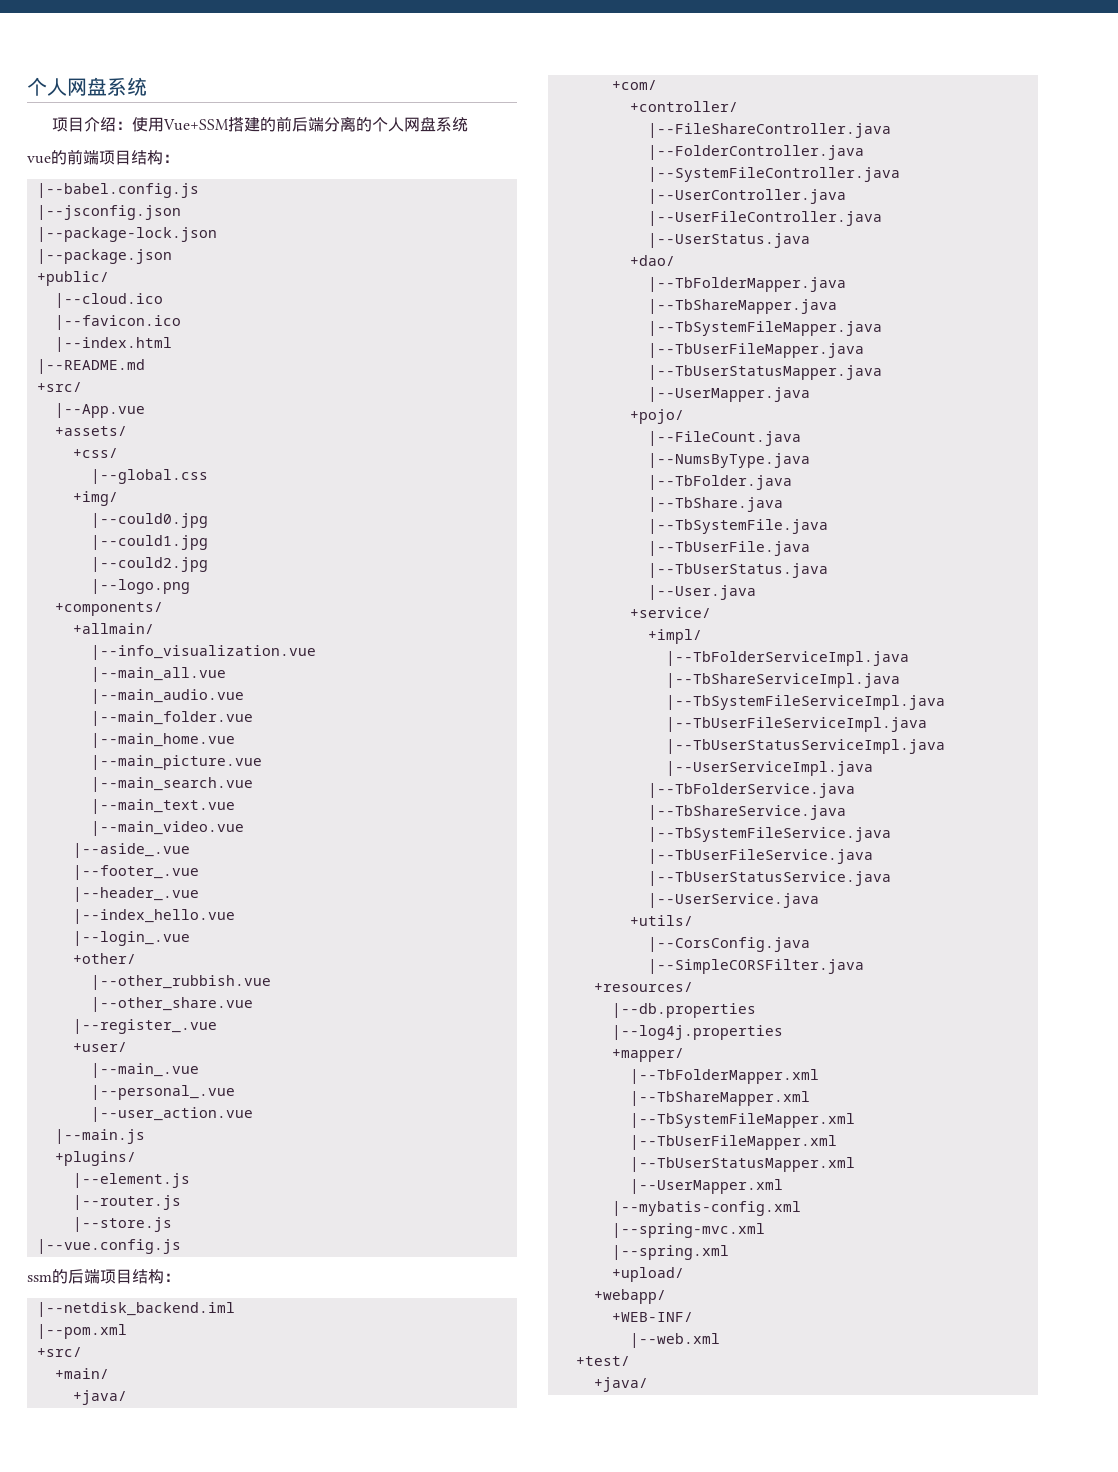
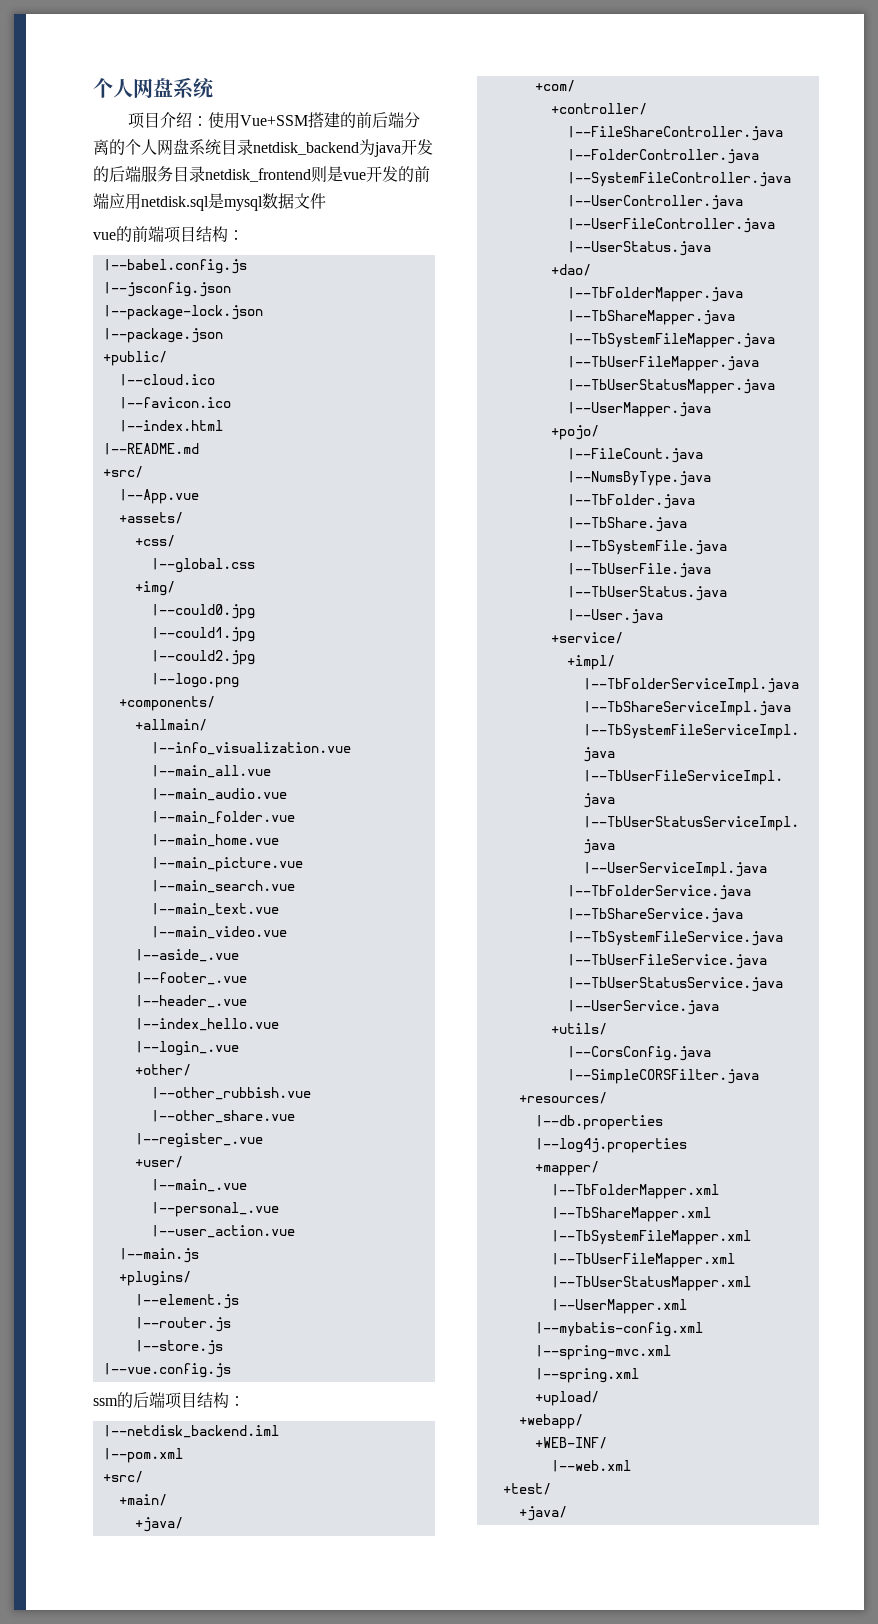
- 项目介绍：使用Vue+SSM搭建的前后端分离的个人网盘系统
+ 项目介绍：使用Vue+SSM搭建的前后端分离的个人网盘系统目录netdisk_backend为java开发的后端服务目录netdisk_frontend则是vue开发的前端应用netdisk.sql是mysql数据文件

